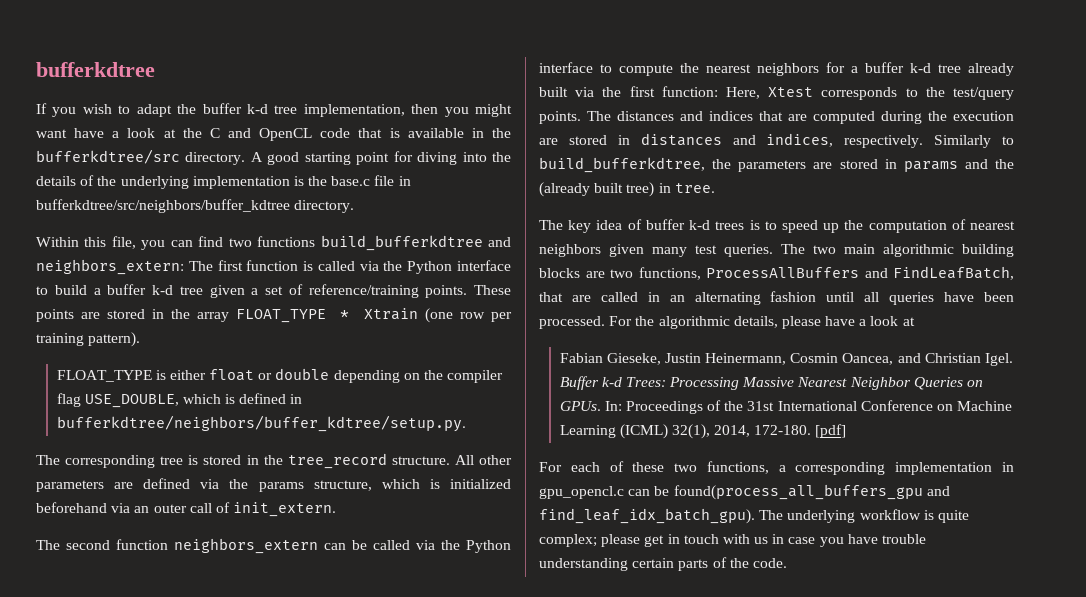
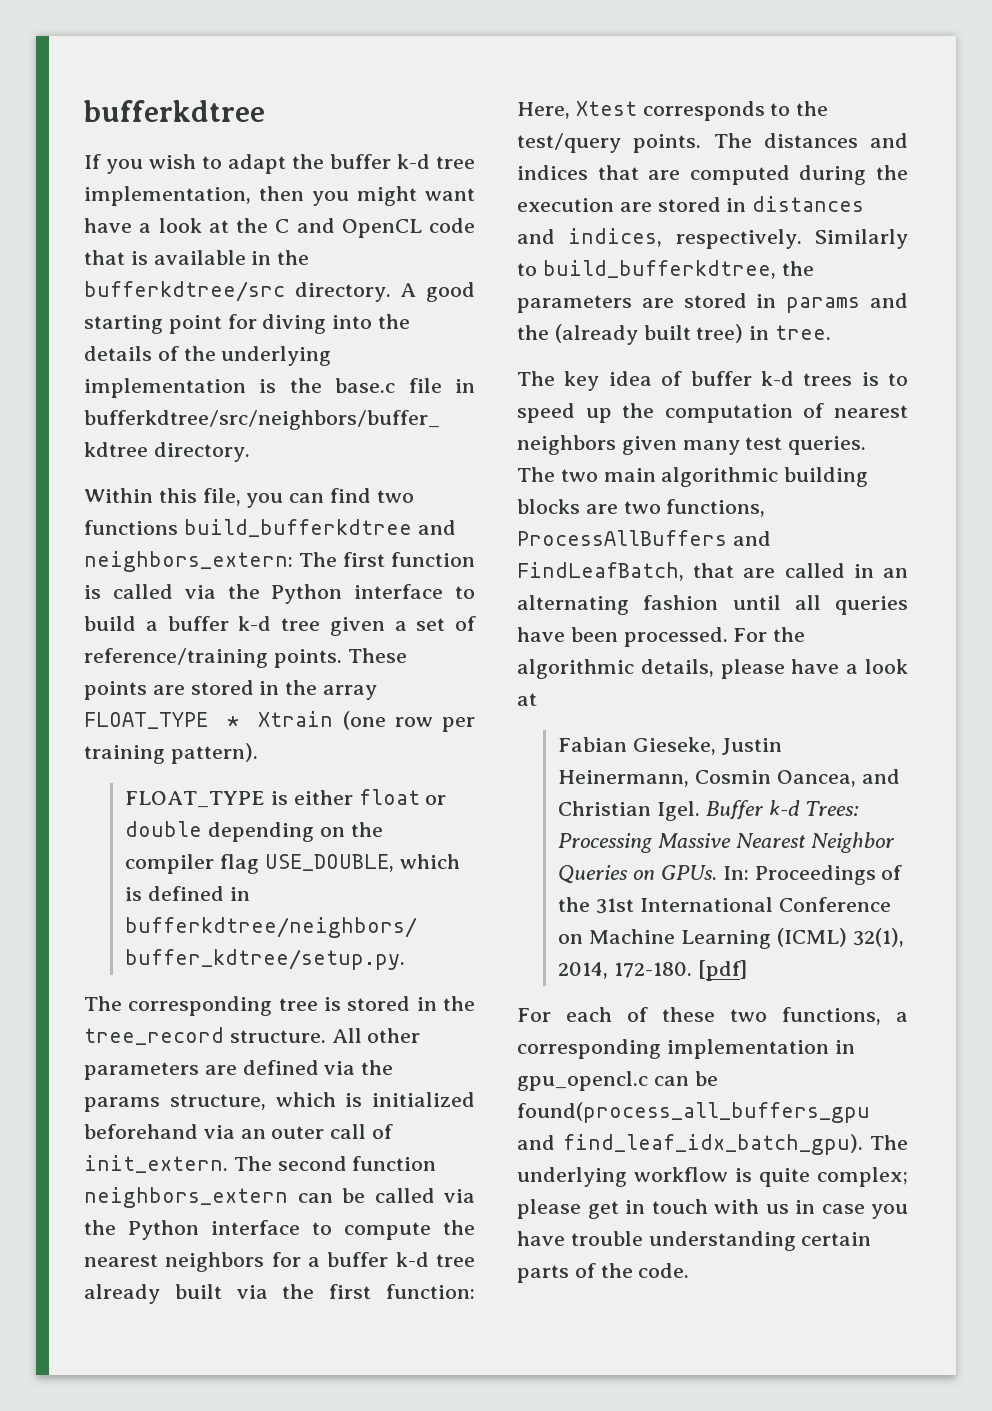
- All other parameters are defined via the params structure, which is initialized beforehand via an outer call of init_extern.
- The second function neighbors_extern can be called via the Python interface to compute the nearest neighbors for a buffer k-d tree already built via the first function: Here, Xtest corresponds to the test/query points.
+ All other parameters are defined via the params structure, which is initialized beforehand via an outer call of init_extern. The second function neighbors_extern can be called via the Python interface to compute the nearest neighbors for a buffer k-d tree already built via the first function: Here, Xtest corresponds to the test/query points.

